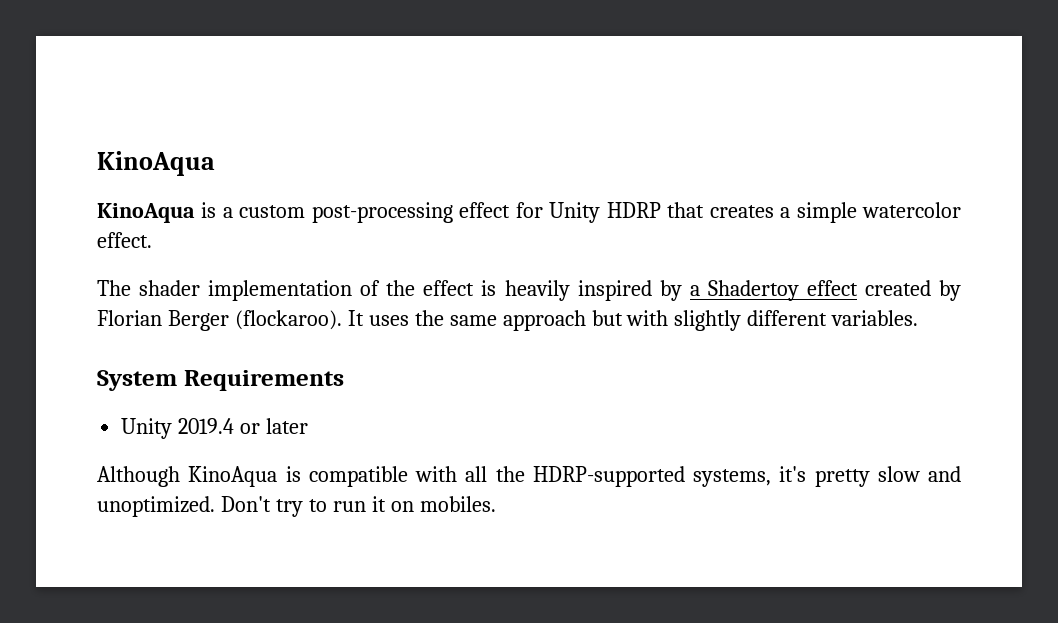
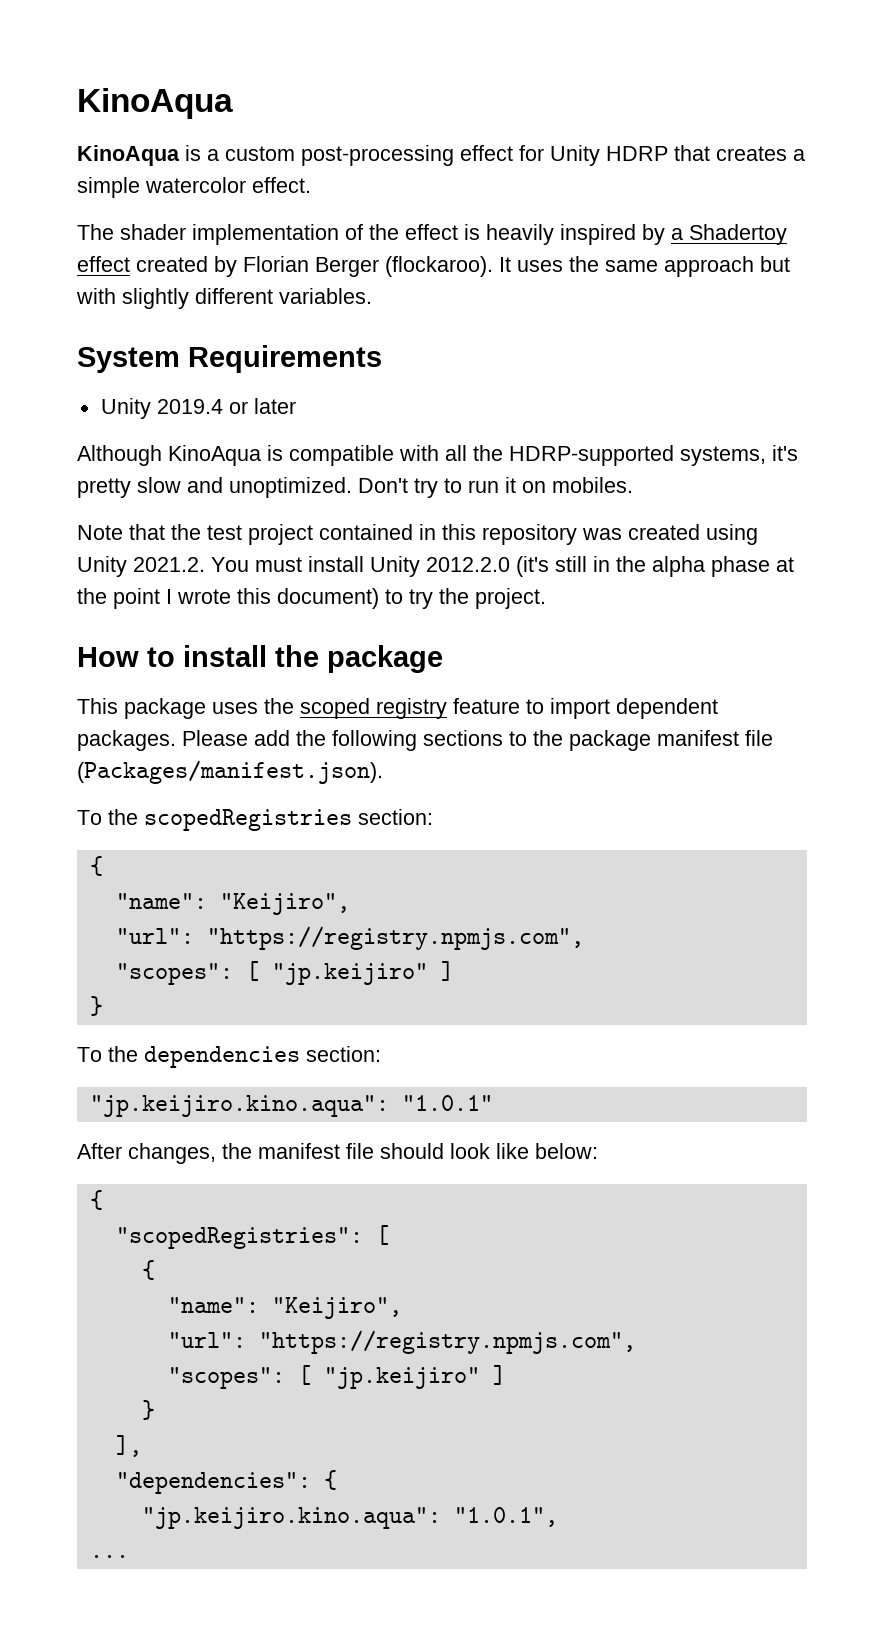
+ Note that the test project contained in this repository was created using Unity 2021.2. You must install Unity 2012.2.0 (it's still in the alpha phase at the point I wrote this document) to try the project.
+ How to install the package
+ This package uses the scoped registry feature to import dependent packages. Please add the following sections to the package manifest file (Packages/manifest.json).
+ To the scopedRegistries section:
+ {
+ "name": "Keijiro",
+ "url": "https://registry.npmjs.com",
+ "scopes": [ "jp.keijiro" ]
+ }
+ To the dependencies section:
+ "jp.keijiro.kino.aqua": "1.0.1"
+ After changes, the manifest file should look like below:
+ {
+ "scopedRegistries": [
+ {
+ "name": "Keijiro",
+ "url": "https://registry.npmjs.com",
+ "scopes": [ "jp.keijiro" ]
+ }
+ ],
+ "dependencies": {
+ "jp.keijiro.kino.aqua": "1.0.1",
+ ...

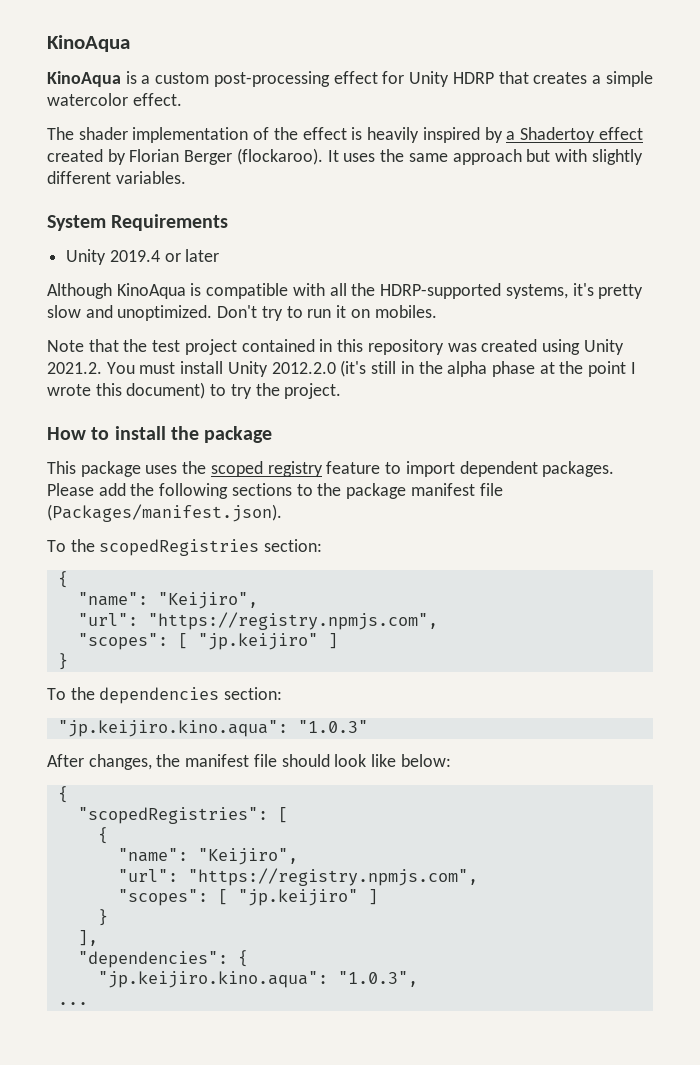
- "jp.keijiro.kino.aqua": "1.0.1"
+ "jp.keijiro.kino.aqua": "1.0.3"
- "jp.keijiro.kino.aqua": "1.0.1",
+ "jp.keijiro.kino.aqua": "1.0.3",

